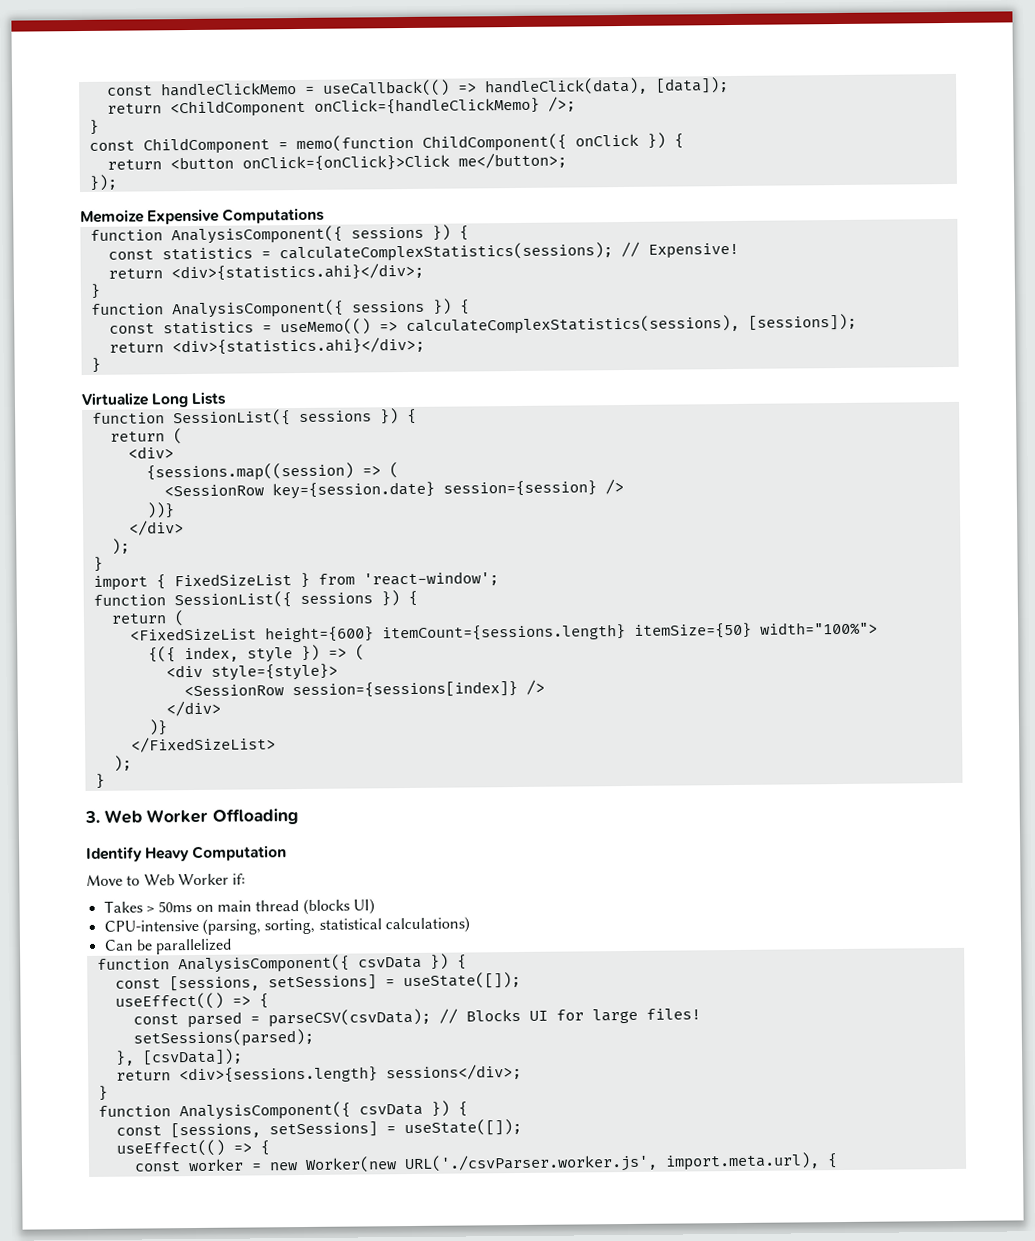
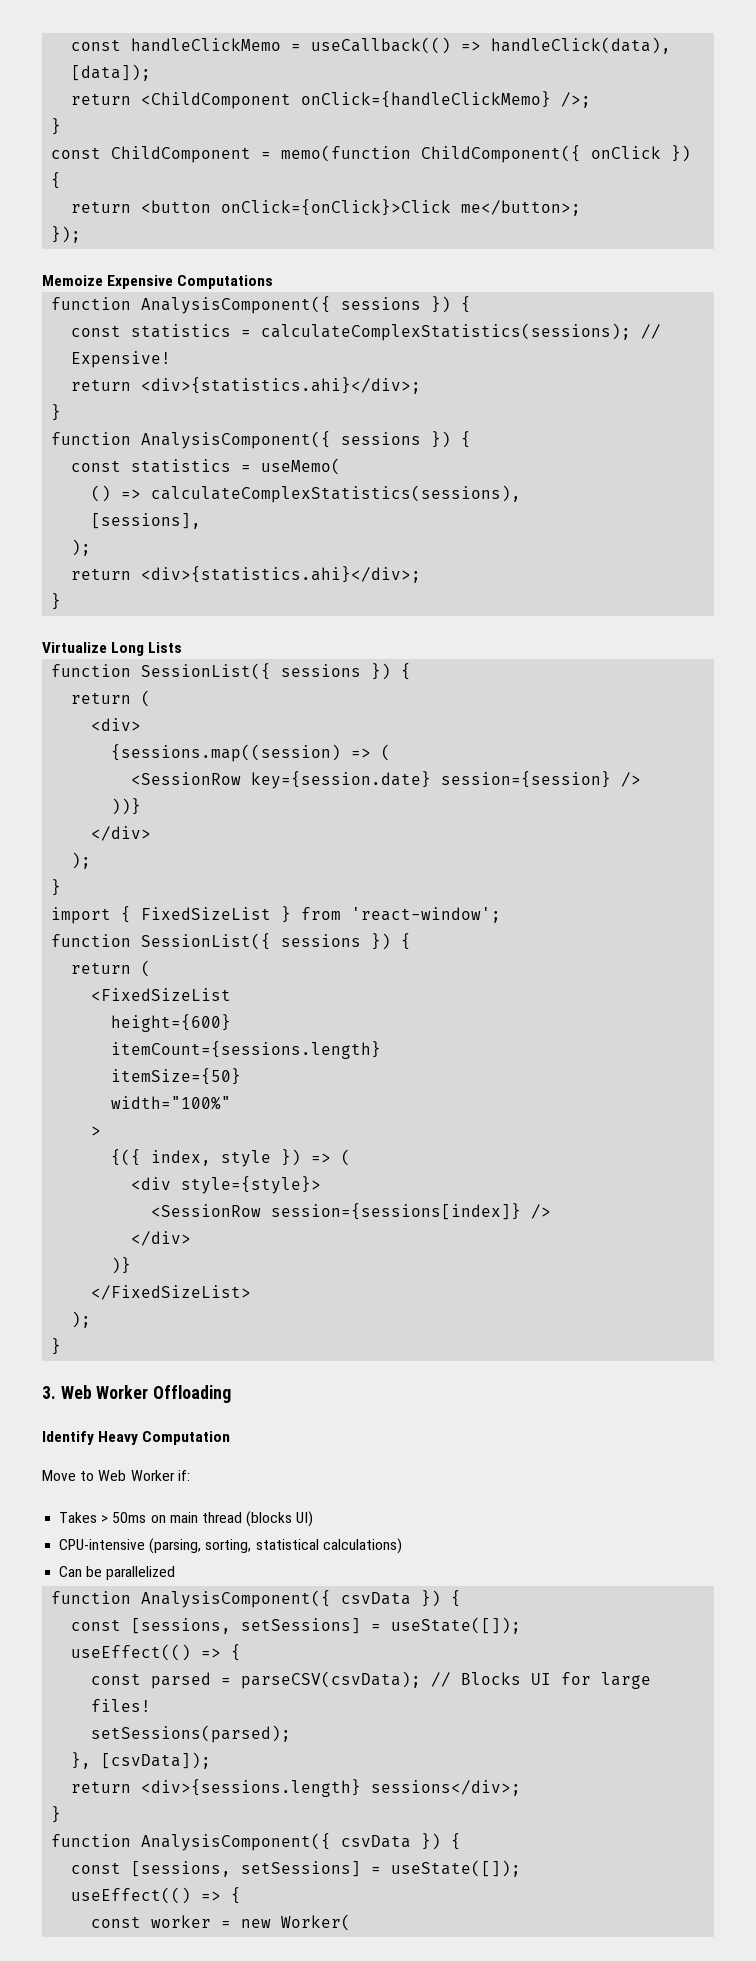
- const statistics = useMemo(() => calculateComplexStatistics(sessions), [sessions]);
+ const statistics = useMemo(
+ () => calculateComplexStatistics(sessions),
+ [sessions],
+ );
- <FixedSizeList height={600} itemCount={sessions.length} itemSize={50} width="100%">
+ <FixedSizeList
+ height={600}
+ itemCount={sessions.length}
+ itemSize={50}
+ width="100%"
+ >
- const worker = new Worker(new URL('./csvParser.worker.js', import.meta.url), {
+ const worker = new Worker(

